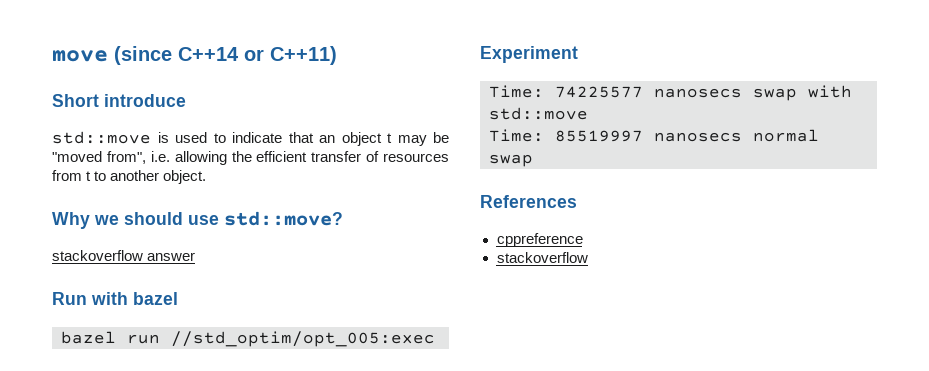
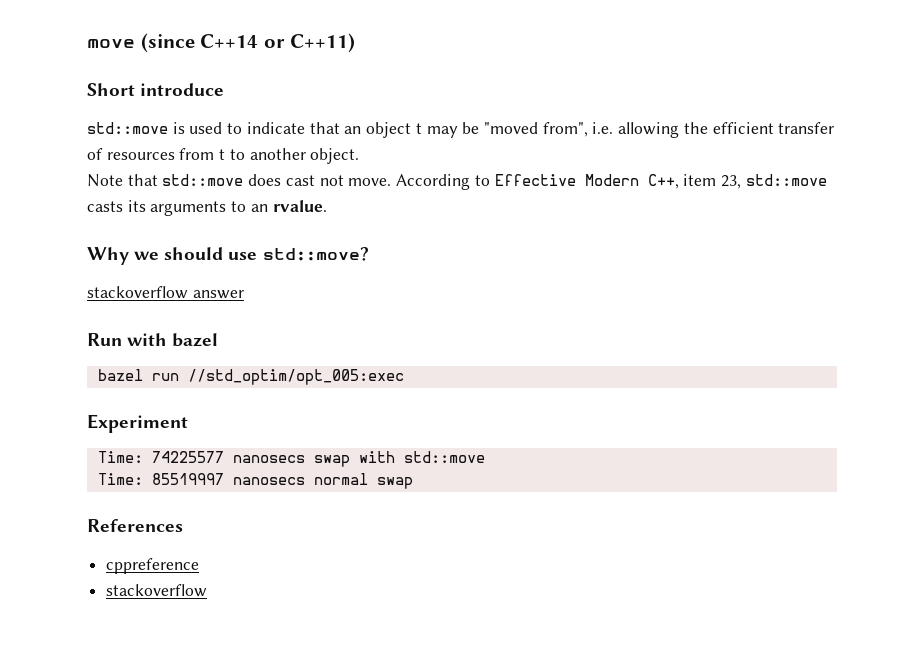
+ Note that std::move does cast not move. According to Effective Modern C++, item 23, std::move casts its arguments to an rvalue.

